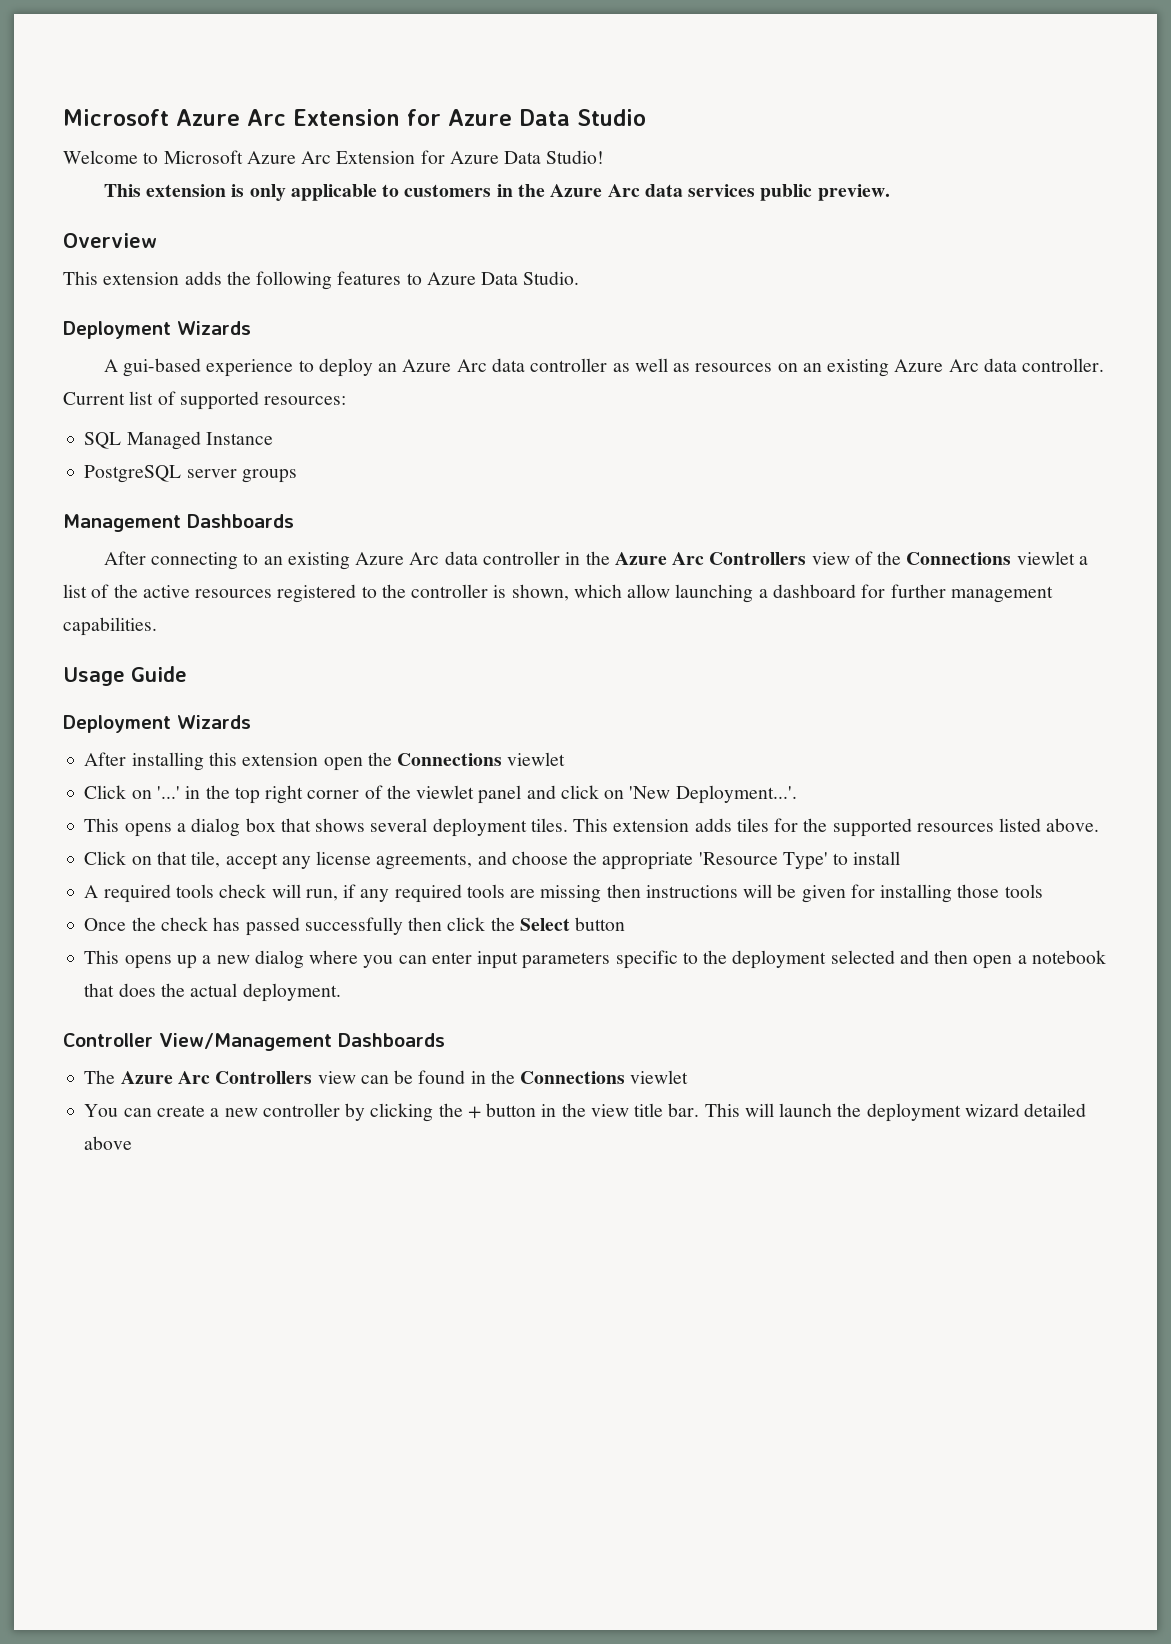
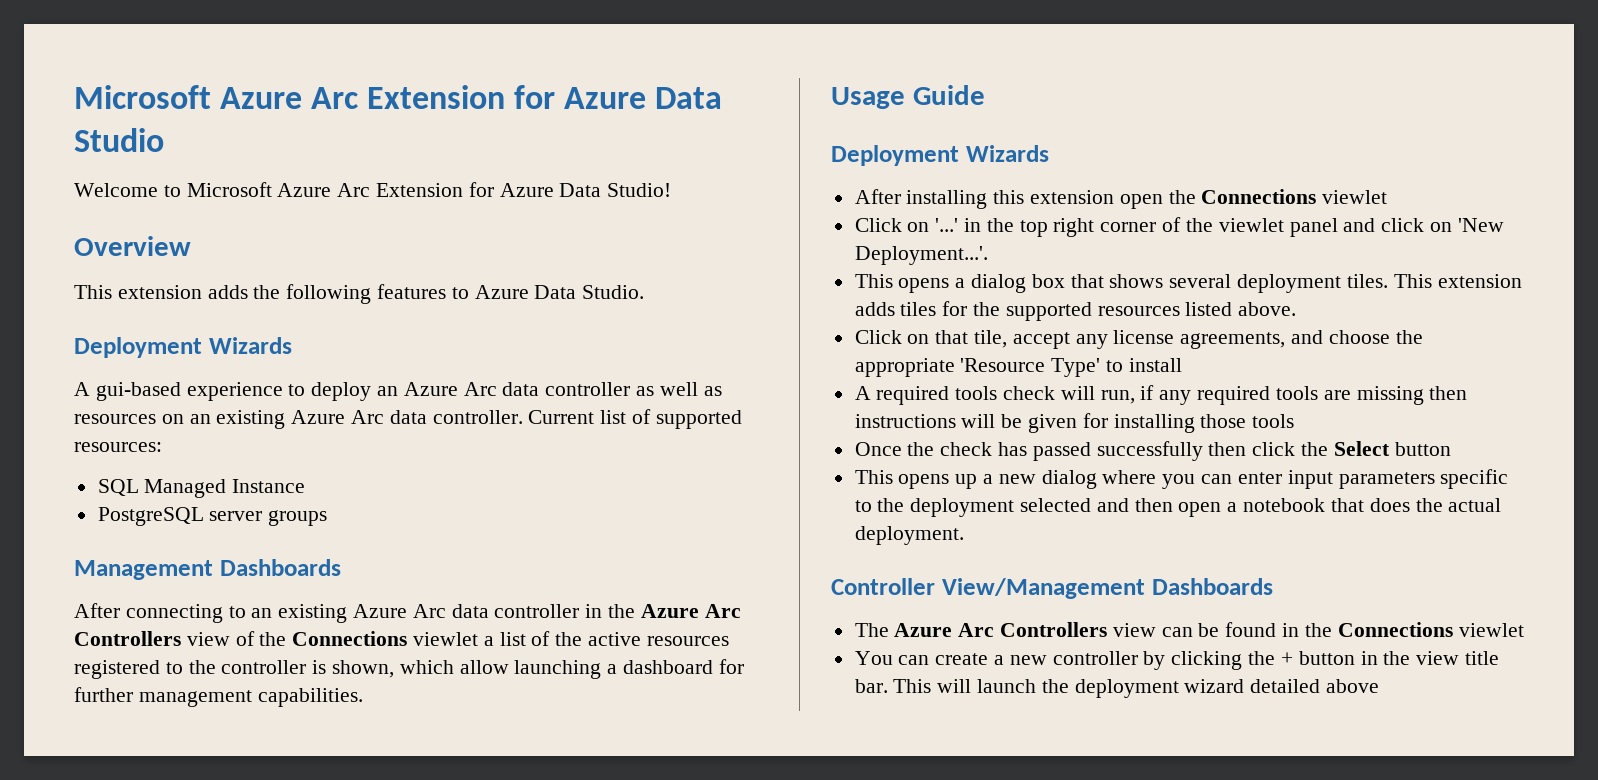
- This extension is only applicable to customers in the Azure Arc data services public preview.

